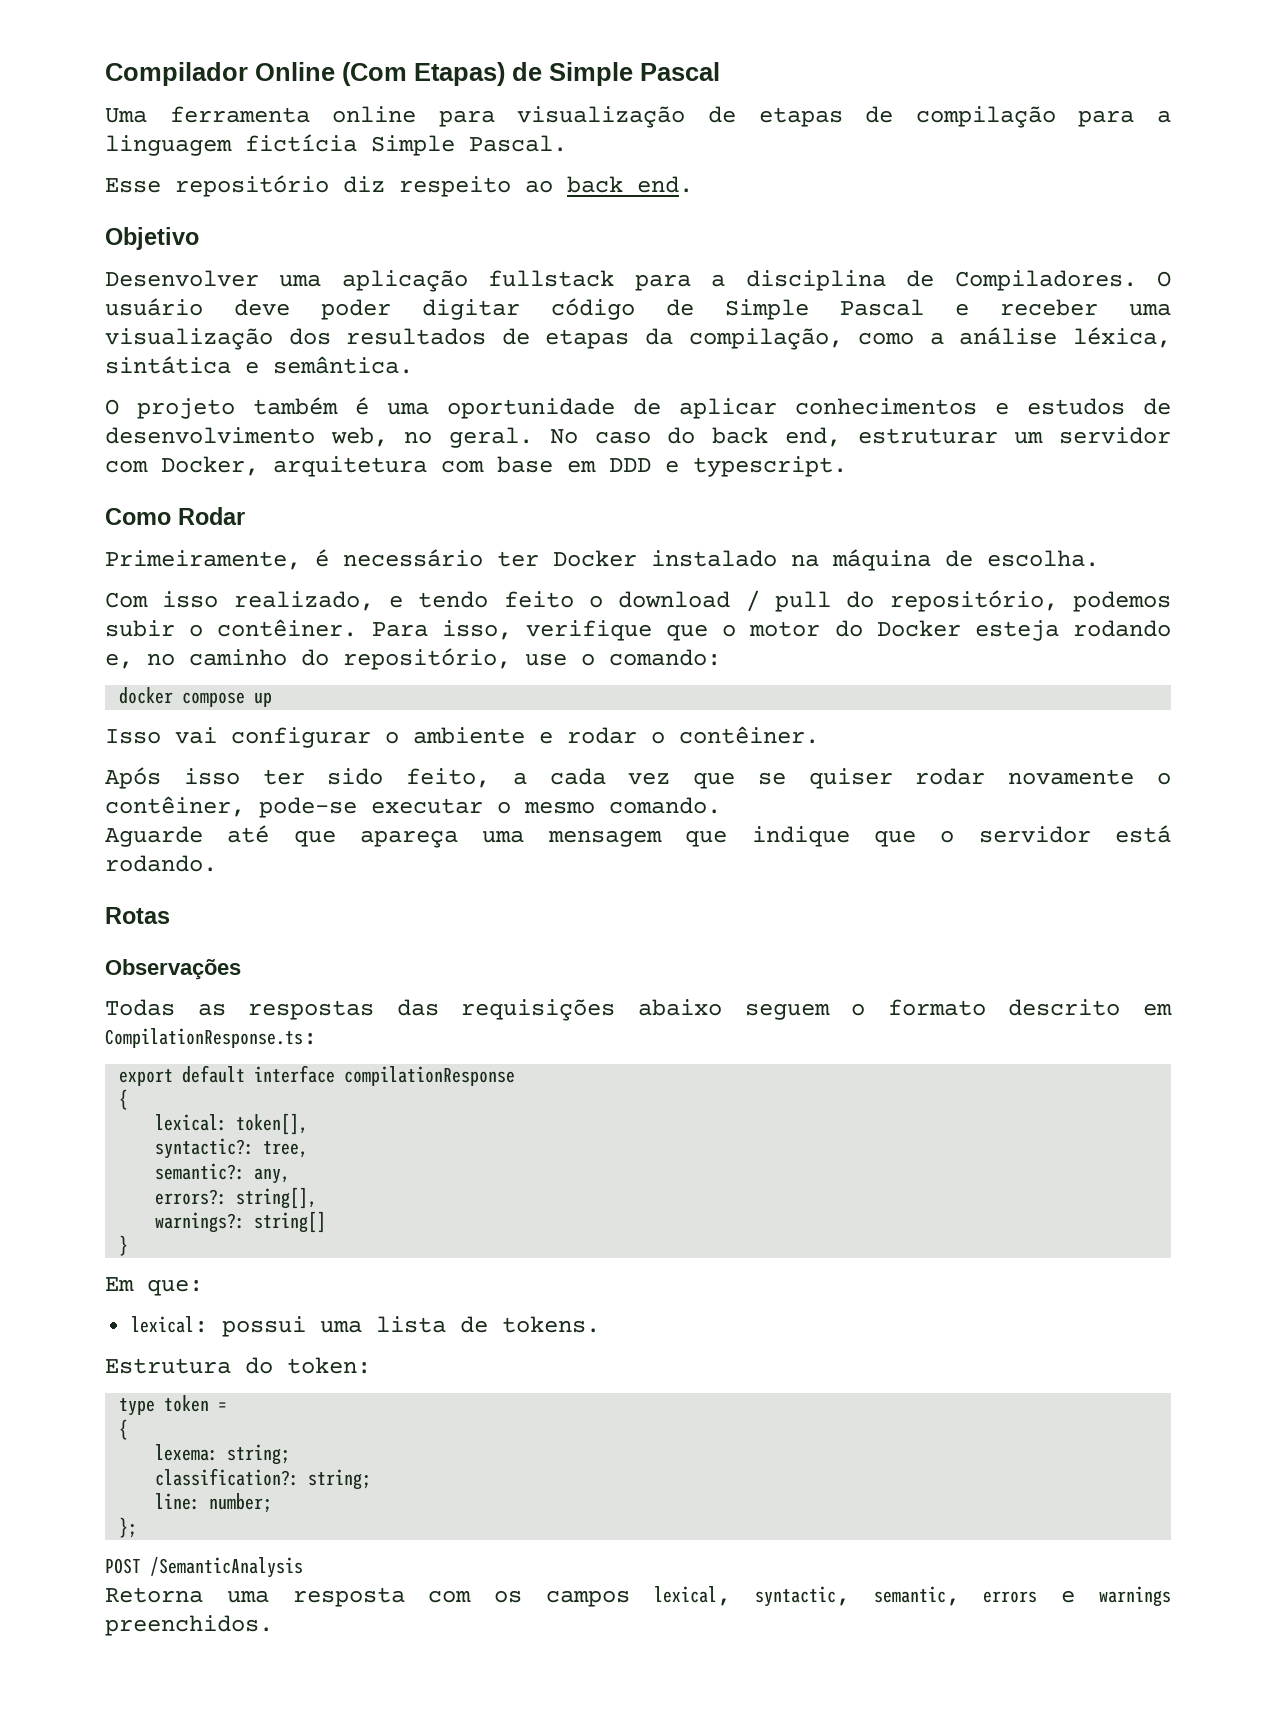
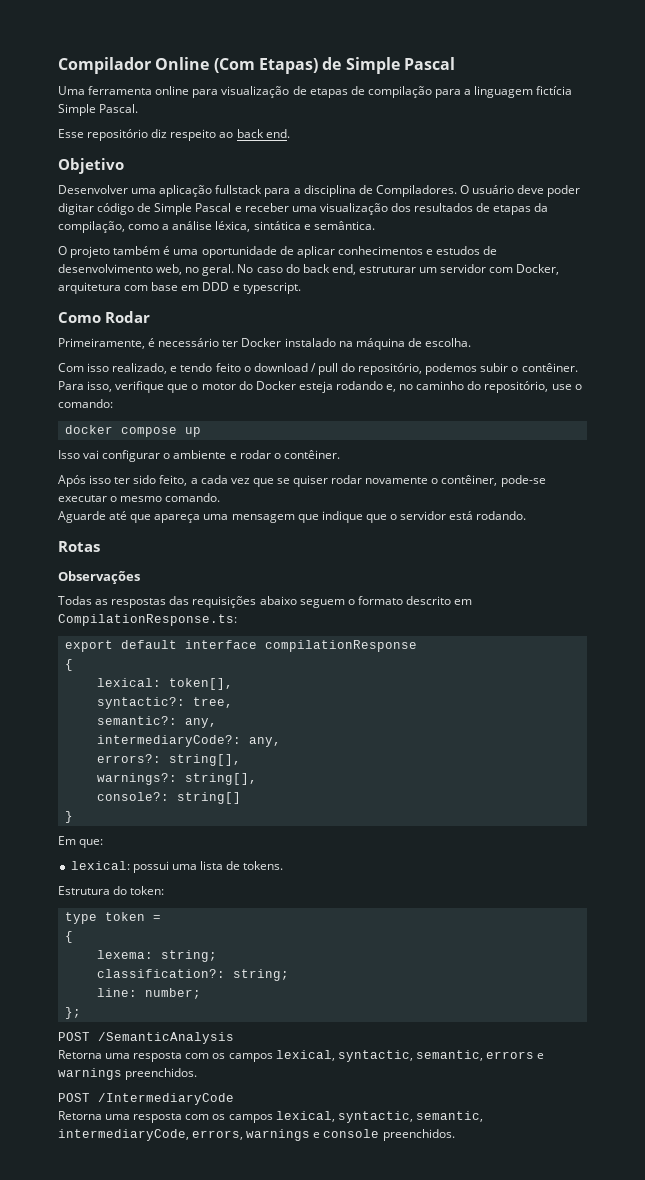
+ intermediaryCode?: any,
- warnings?: string[]
+ warnings?: string[],
+ console?: string[]
+ POST /IntermediaryCode
+ Retorna uma resposta com os campos lexical, syntactic, semantic, intermediaryCode, errors, warnings e console preenchidos.

